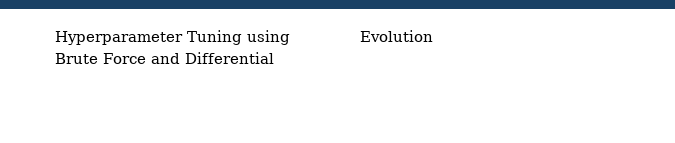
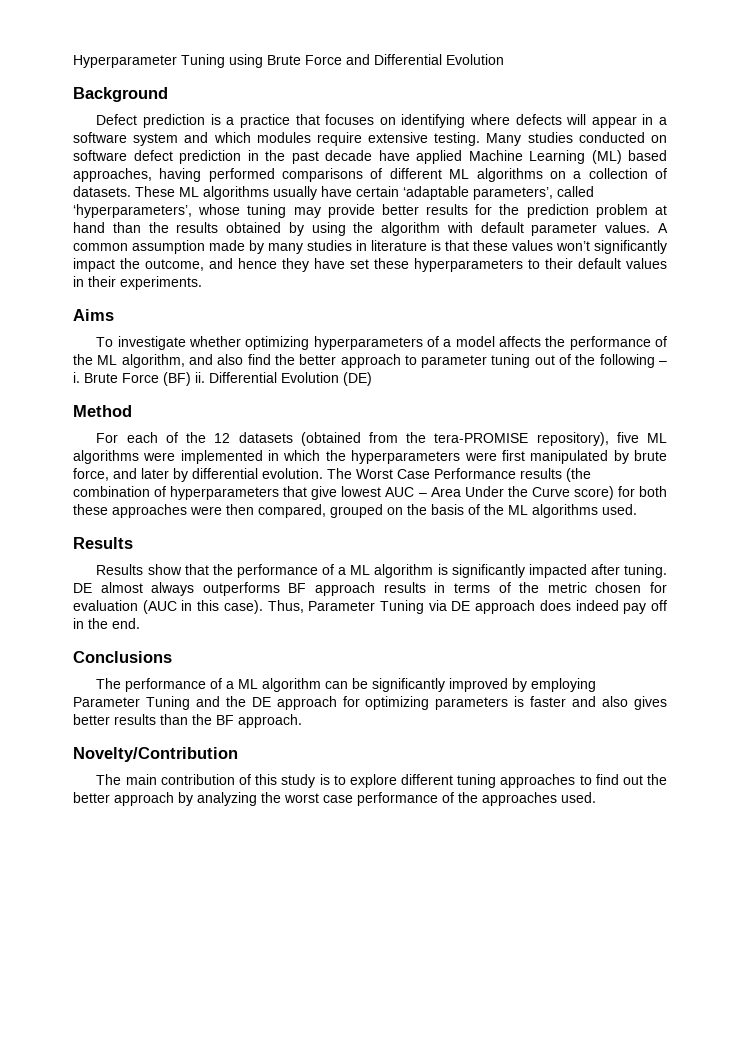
+ Background
+ Defect prediction is a practice that focuses on identifying where defects will appear in a software system and which modules require extensive testing. Many studies conducted on software defect prediction in the past decade have applied Machine Learning (ML) based approaches, having performed comparisons of different ML algorithms on a collection of datasets. These ML algorithms usually have certain ‘adaptable parameters’, called ‘hyperparameters’, whose tuning may provide better results for the prediction problem at hand than the results obtained by using the algorithm with default parameter values. A common assumption made by many studies in literature is that these values won’t significantly impact the outcome, and hence they have set these hyperparameters to their default values in their experiments.
+ Aims
+ To investigate whether optimizing hyperparameters of a model affects the performance of the ML algorithm, and also find the better approach to parameter tuning out of the following – i. Brute Force (BF) ii. Differential Evolution (DE)
+ Method
+ For each of the 12 datasets (obtained from the tera-PROMISE repository), five ML algorithms were implemented in which the hyperparameters were first manipulated by brute force, and later by differential evolution. The Worst Case Performance results (the combination of hyperparameters that give lowest AUC – Area Under the Curve score) for both these approaches were then compared, grouped on the basis of the ML algorithms used.
+ Results
+ Results show that the performance of a ML algorithm is significantly impacted after tuning. DE almost always outperforms BF approach results in terms of the metric chosen for evaluation (AUC in this case). Thus, Parameter Tuning via DE approach does indeed pay off in the end.
+ Conclusions
+ The performance of a ML algorithm can be significantly improved by employing Parameter Tuning and the DE approach for optimizing parameters is faster and also gives better results than the BF approach.
+ Novelty/Contribution
+ The main contribution of this study is to explore different tuning approaches to find out the better approach by analyzing the worst case performance of the approaches used.

